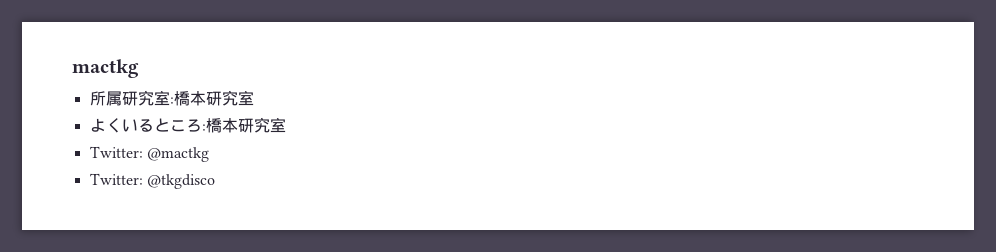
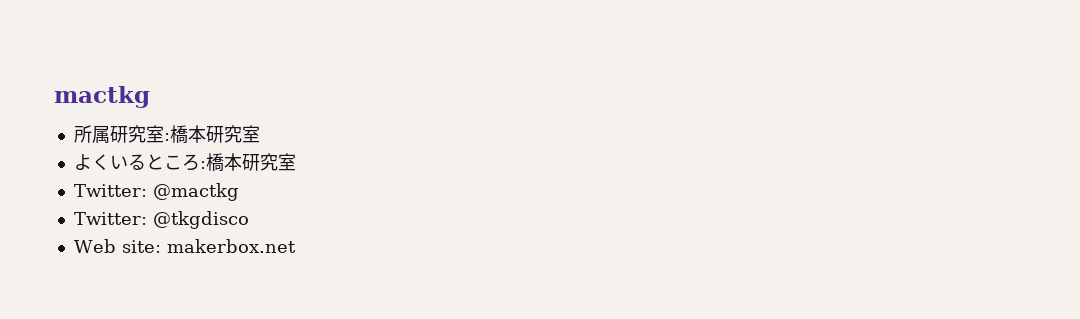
+ Web site: makerbox.net

